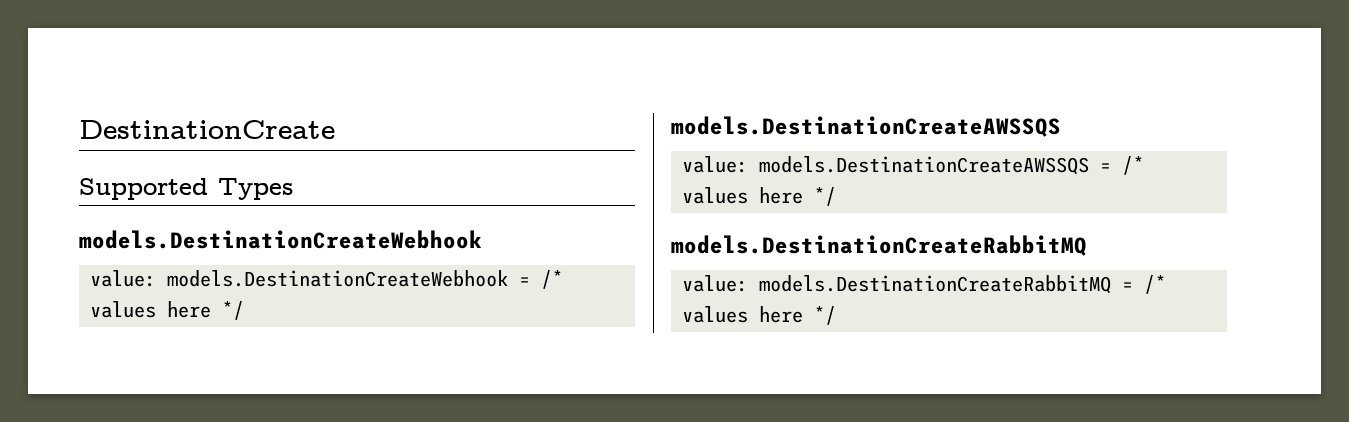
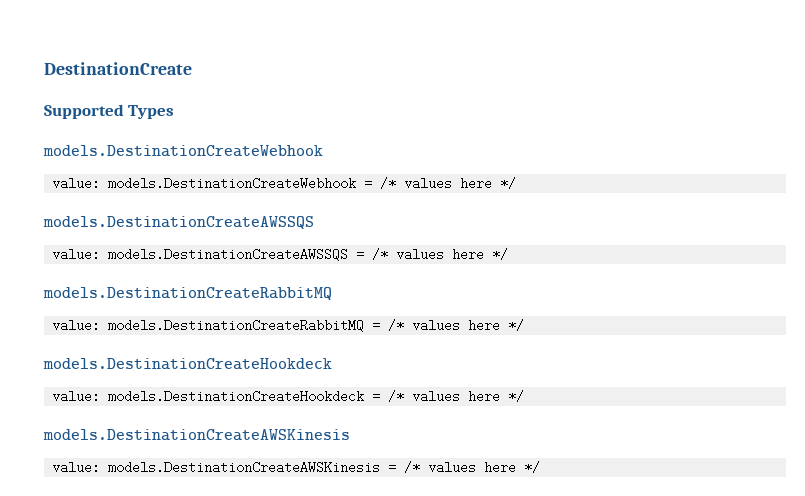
  value: models.DestinationCreateRabbitMQ = /* values here */
+ models.DestinationCreateHookdeck
+ value: models.DestinationCreateHookdeck = /* values here */
+ models.DestinationCreateAWSKinesis
+ value: models.DestinationCreateAWSKinesis = /* values here */

